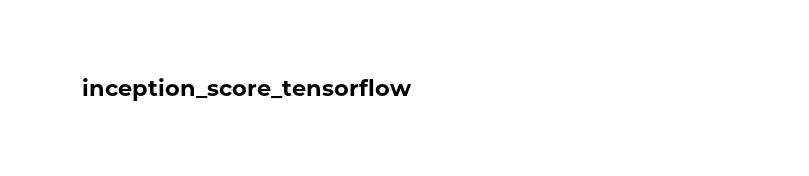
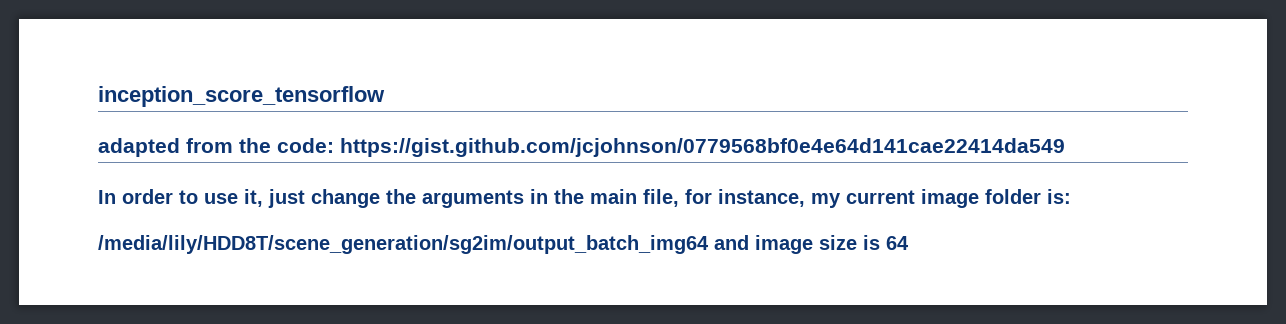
+ adapted from the code: https://gist.github.com/jcjohnson/0779568bf0e4e64d141cae22414da549
+ In order to use it, just change the arguments in the main file, for instance, my current image folder is:
+ /media/lily/HDD8T/scene_generation/sg2im/output_batch_img64 and image size is 64

